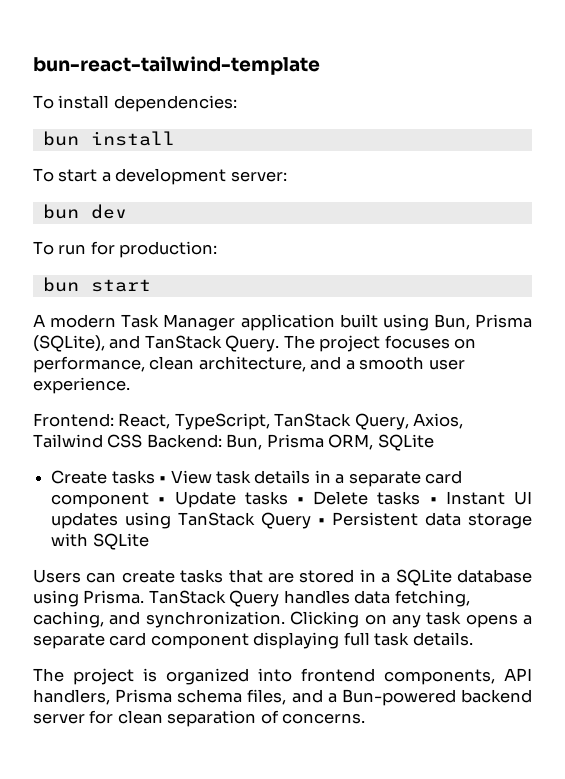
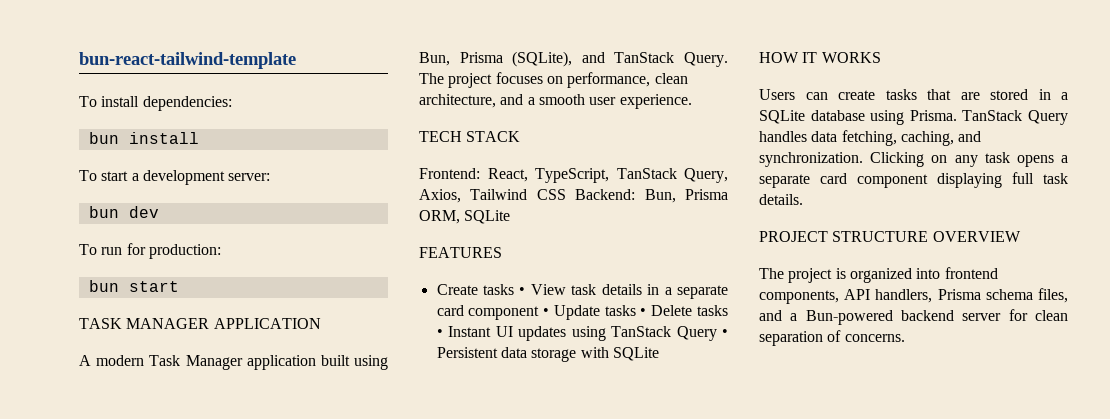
+ TASK MANAGER APPLICATION
+ TECH STACK
+ FEATURES
+ HOW IT WORKS
+ PROJECT STRUCTURE OVERVIEW

